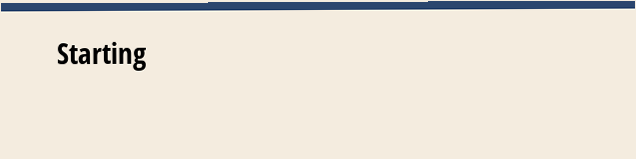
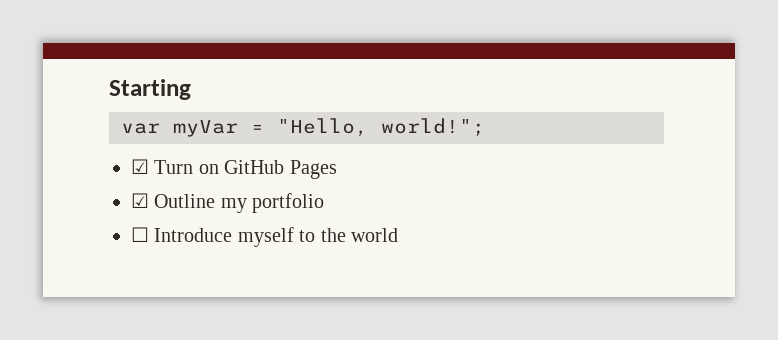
+ var myVar = "Hello, world!";
+ ☑ Turn on GitHub Pages
+ ☑ Outline my portfolio
+ ☐ Introduce myself to the world

